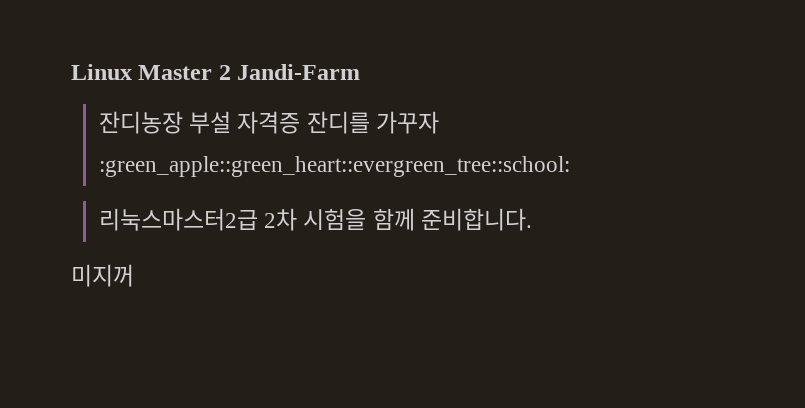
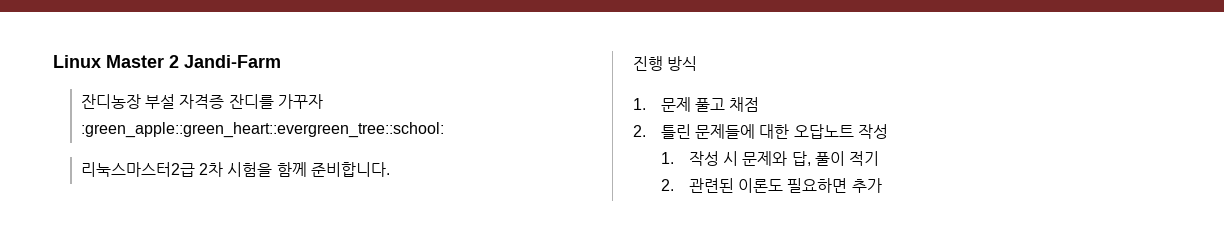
- 미지꺼
+ 진행 방식
+ 1. 문제 풀고 채점
+ 2. 틀린 문제들에 대한 오답노트 작성
+ 1. 작성 시 문제와 답, 풀이 적기
+ 2. 관련된 이론도 필요하면 추가

